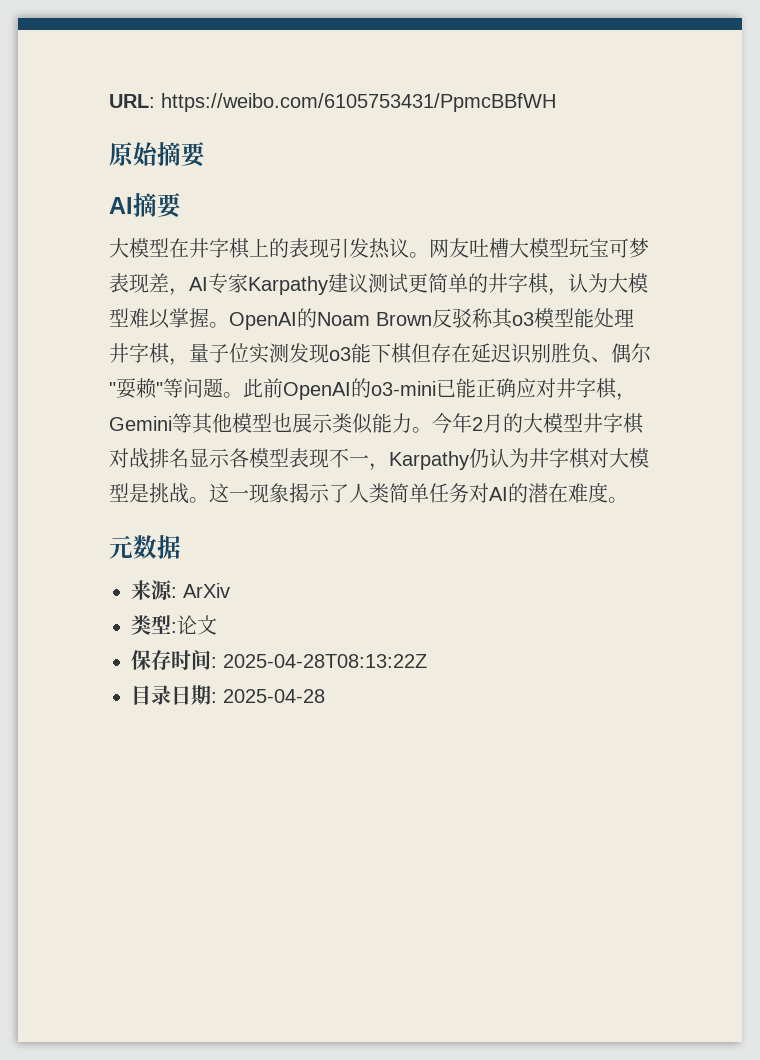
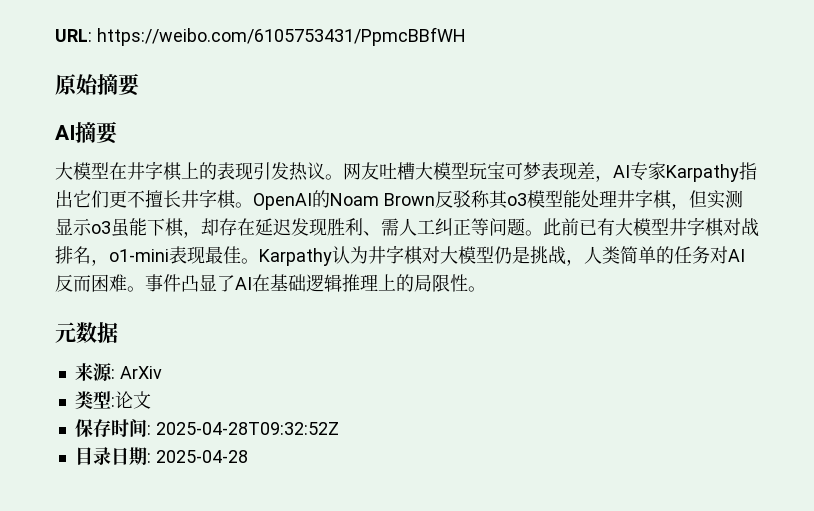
- 网友吐槽大模型玩宝可梦表现差，AI专家Karpathy建议测试更简单的井字棋，认为大模型难以掌握。
+ 网友吐槽大模型玩宝可梦表现差，AI专家Karpathy指出它们更不擅长井字棋。
- OpenAI的Noam Brown反驳称其o3模型能处理井字棋，量子位实测发现o3能下棋但存在延迟识别胜负、偶尔"耍赖"等问题。此前OpenAI的o3-mini已能正确应对井字棋，Gemini等其他模型也展示类似能力。今年2月的大模型井字棋对战排名显示各模型表现不一，Karpathy仍认为井字棋对大模型是挑战。这一现象揭示了人类简单任务对AI的潜在难度。
+ OpenAI的Noam Brown反驳称其o3模型能处理井字棋，但实测显示o3虽能下棋，却存在延迟发现胜利、需人工纠正等问题。此前已有大模型井字棋对战排名，o1-mini表现最佳。Karpathy认为井字棋对大模型仍是挑战，人类简单的任务对AI反而困难。事件凸显了AI在基础逻辑推理上的局限性。
- 保存时间: 2025-04-28T08:13:22Z
+ 保存时间: 2025-04-28T09:32:52Z

